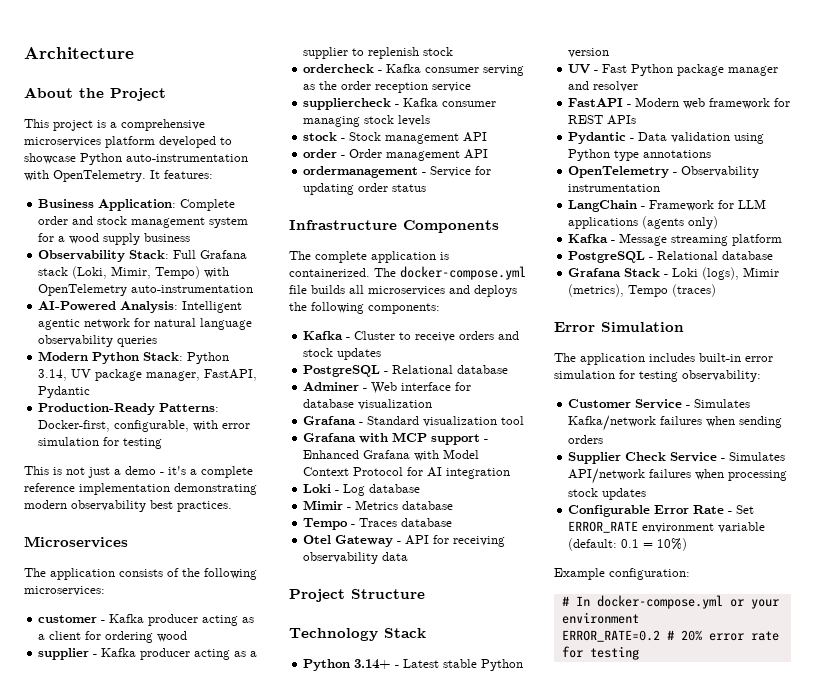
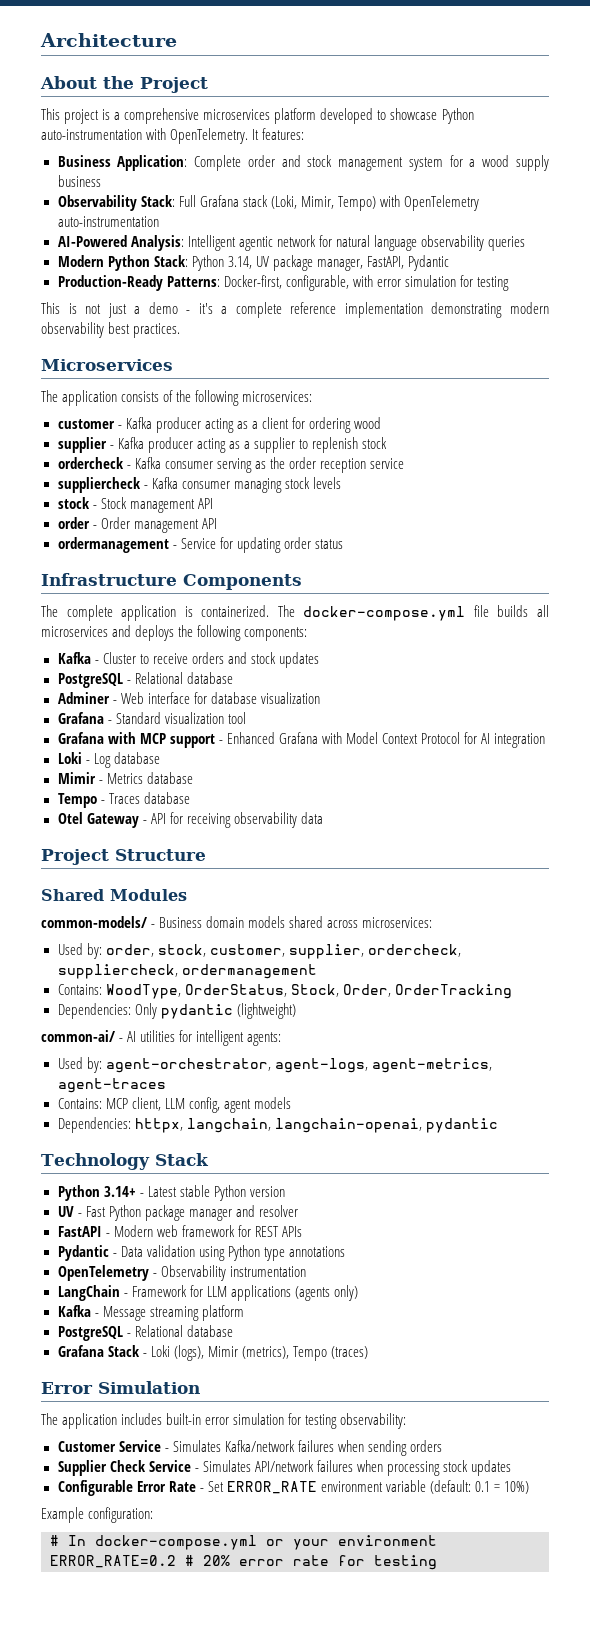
+ Shared Modules
+ common-models/ - Business domain models shared across microservices:
+ Used by: order, stock, customer, supplier, ordercheck, suppliercheck, ordermanagement
+ Contains: WoodType, OrderStatus, Stock, Order, OrderTracking
+ Dependencies: Only pydantic (lightweight)
+ common-ai/ - AI utilities for intelligent agents:
+ Used by: agent-orchestrator, agent-logs, agent-metrics, agent-traces
+ Contains: MCP client, LLM config, agent models
+ Dependencies: httpx, langchain, langchain-openai, pydantic

